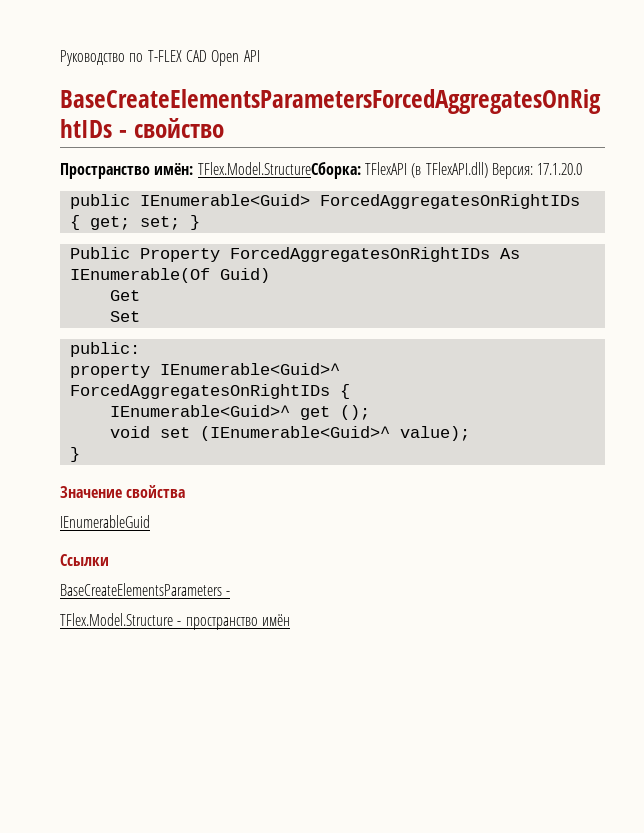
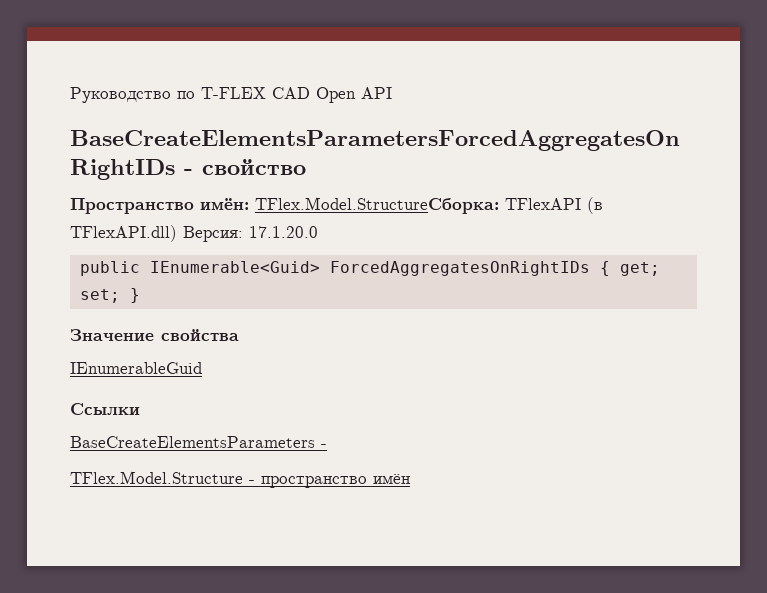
- Public Property ForcedAggregatesOnRightIDs As IEnumerable(Of Guid)
- Get
- Set
- public:
- property IEnumerable<Guid>^ ForcedAggregatesOnRightIDs {
- IEnumerable<Guid>^ get ();
- void set (IEnumerable<Guid>^ value);
- }

